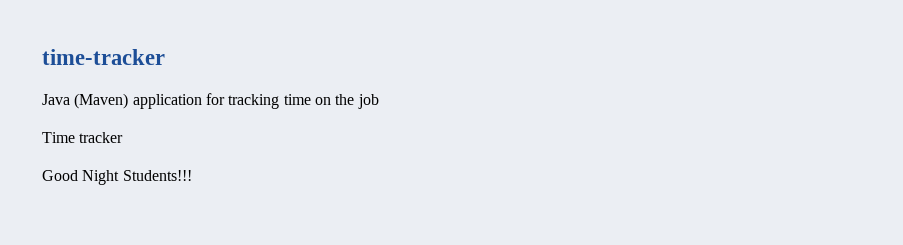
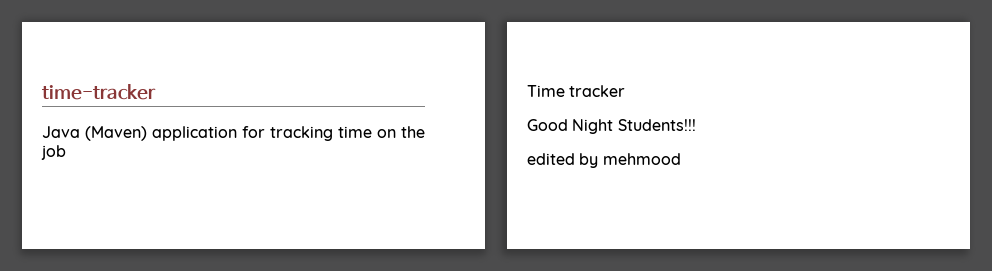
+ edited by mehmood

